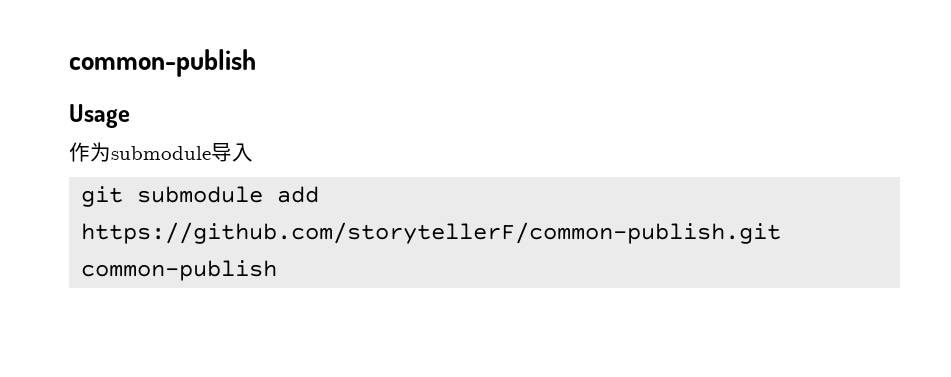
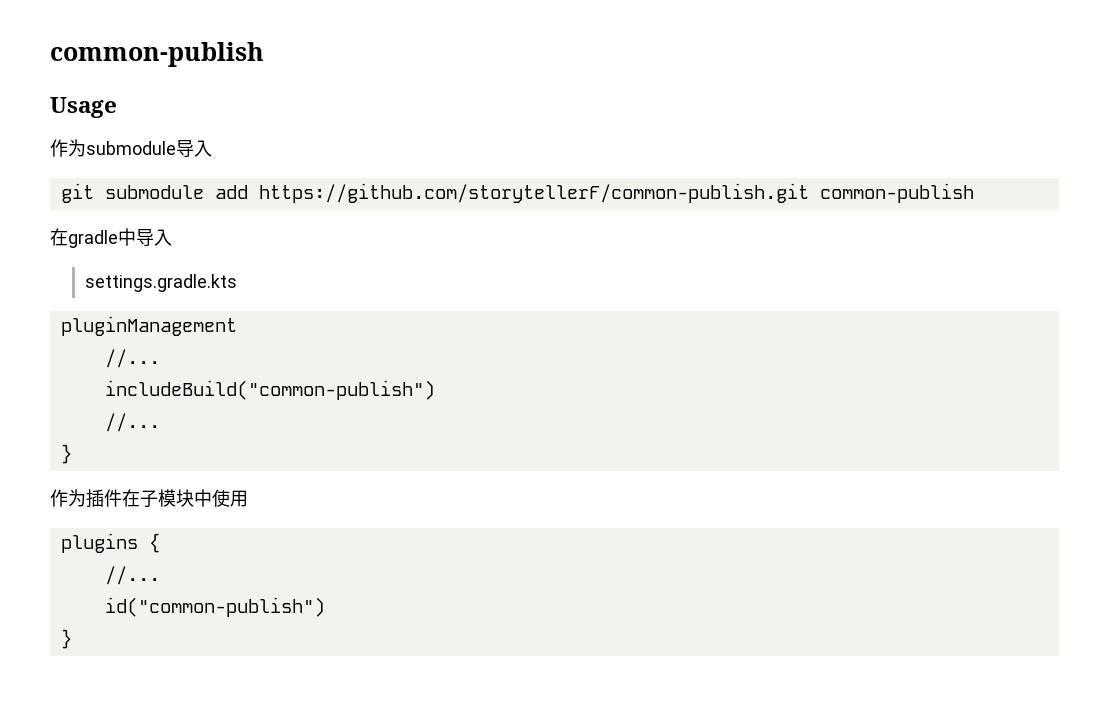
+ 在gradle中导入
+ settings.gradle.kts
+ pluginManagement
+ //...
+ includeBuild("common-publish")
+ //...
+ }
+ 作为插件在子模块中使用
+ plugins {
+ //...
+ id("common-publish")
+ }

